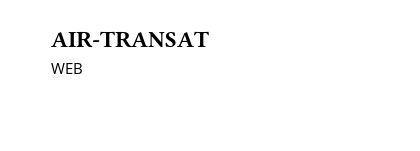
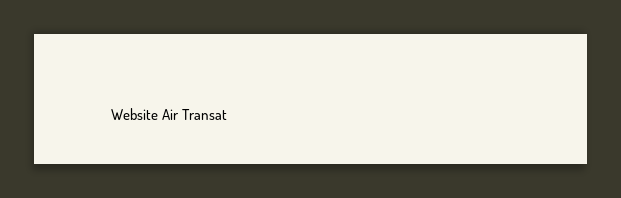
- AIR-TRANSAT
- WEB
+ Website Air Transat

